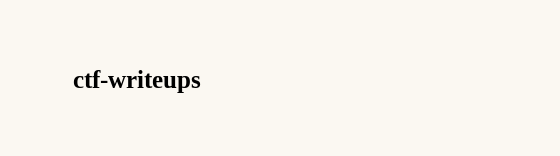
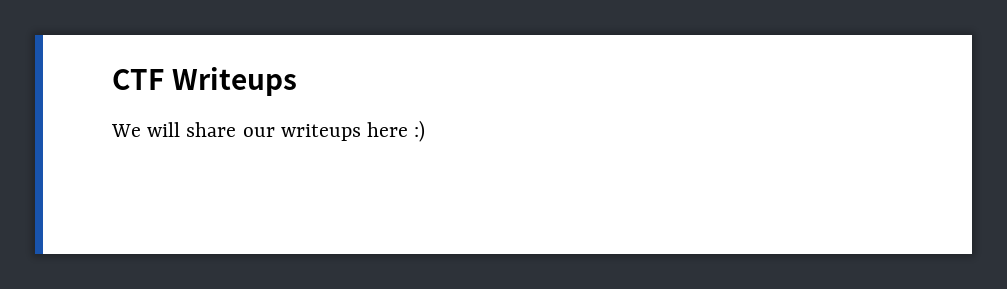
- ctf-writeups
+ CTF Writeups
+ We will share our writeups here :)

